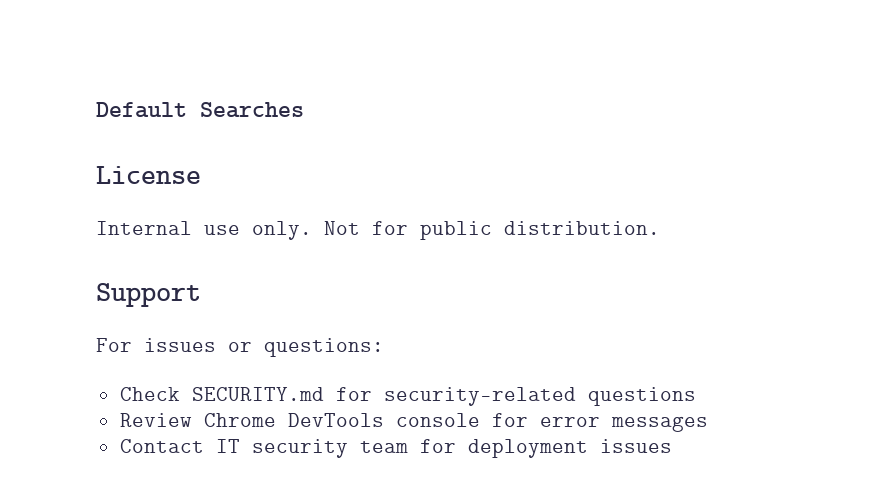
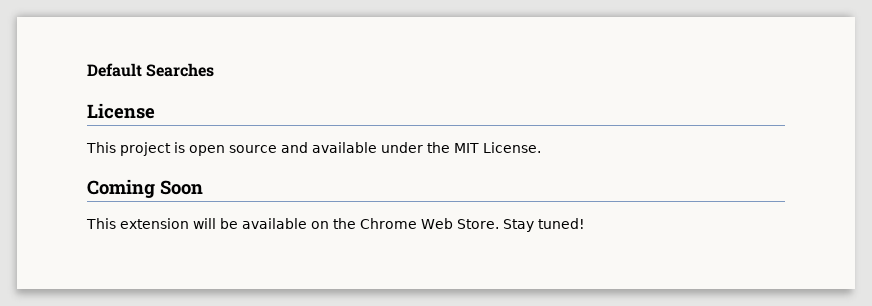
- Internal use only. Not for public distribution.
- Support
- For issues or questions:
- Check SECURITY.md for security-related questions
- Review Chrome DevTools console for error messages
- Contact IT security team for deployment issues
+ This project is open source and available under the MIT License.
+ Coming Soon
+ This extension will be available on the Chrome Web Store. Stay tuned!

